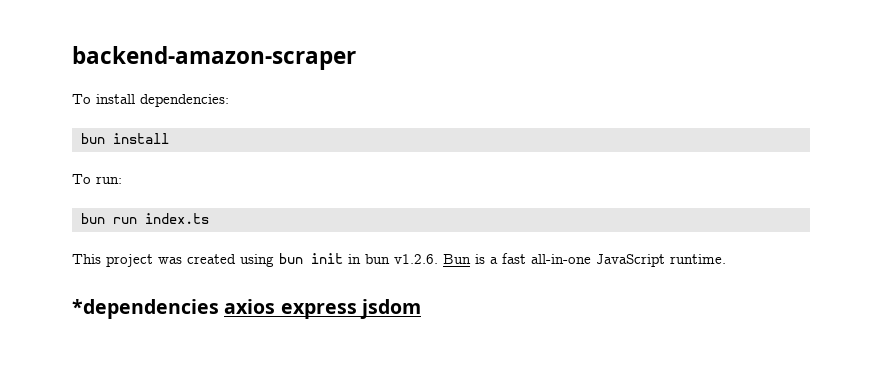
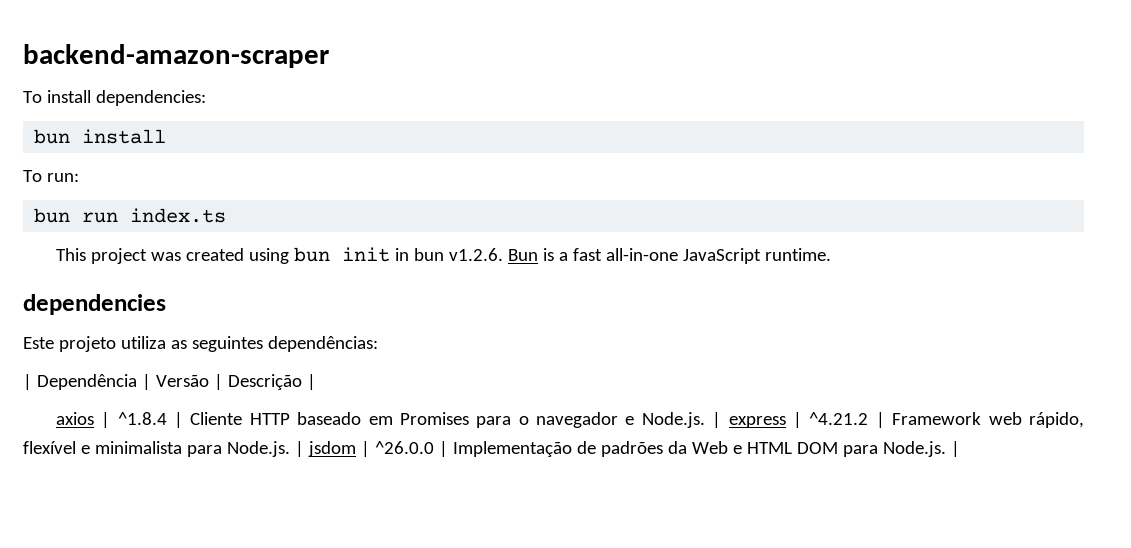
- *dependencies axios express jsdom
+ dependencies
+ Este projeto utiliza as seguintes dependências:
+ | Dependência | Versão | Descrição |
+ axios | ^1.8.4 | Cliente HTTP baseado em Promises para o navegador e Node.js. | express | ^4.21.2 | Framework web rápido, flexível e minimalista para Node.js. | jsdom | ^26.0.0 | Implementação de padrões da Web e HTML DOM para Node.js. |

